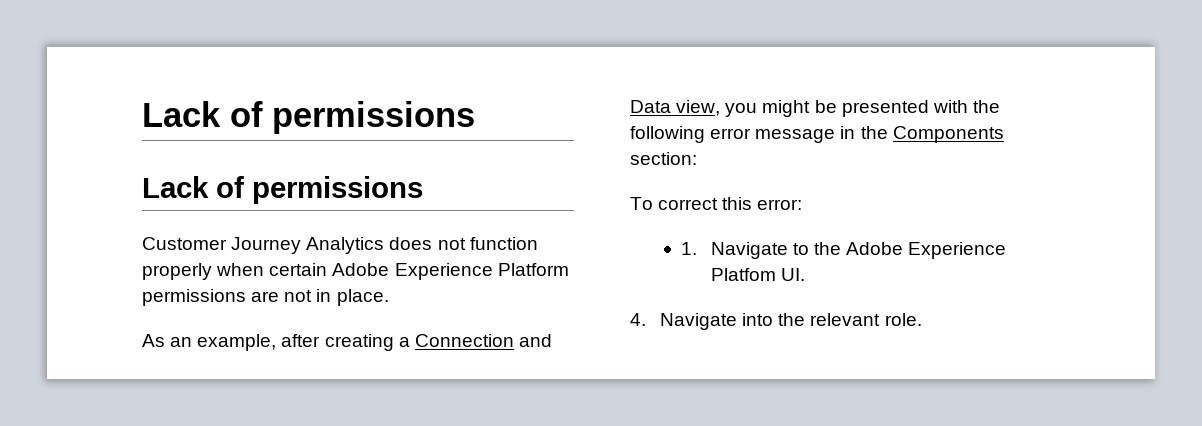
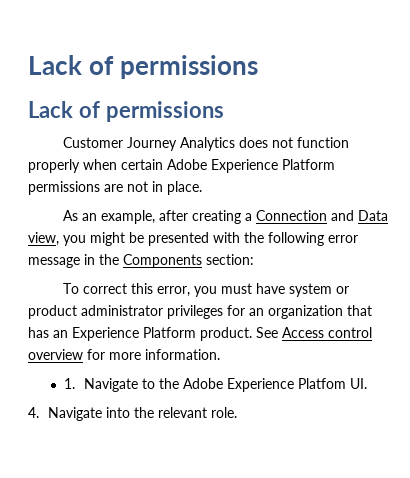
- To correct this error:
+ To correct this error, you must have system or product administrator privileges for an organization that has an Experience Platform product. See Access control overview for more information.

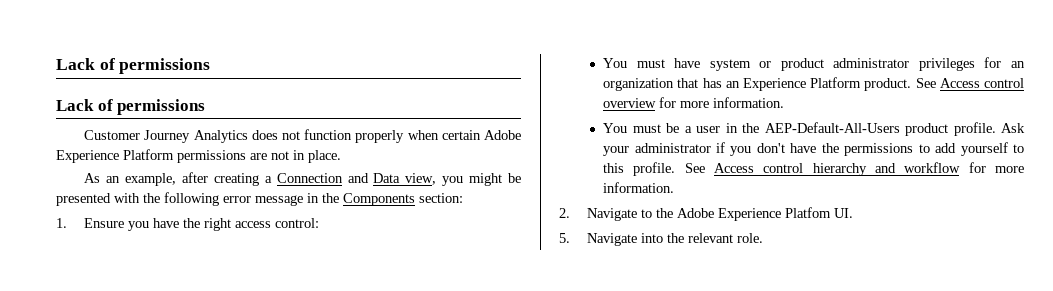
- To correct this error, you must have system or product administrator privileges for an organization that has an Experience Platform product.
+ 1. Ensure you have the right access control:
+ You must have system or product administrator privileges for an organization that has an Experience Platform product.
- 1. Navigate to the Adobe Experience Platfom UI.
+ You must be a user in the AEP-Default-All-Users product profile. Ask your administrator if you don't have the permissions to add yourself to this profile. See Access control hierarchy and workflow for more information.
+ 2. Navigate to the Adobe Experience Platfom UI.
- 4. Navigate into the relevant role.
+ 5. Navigate into the relevant role.

